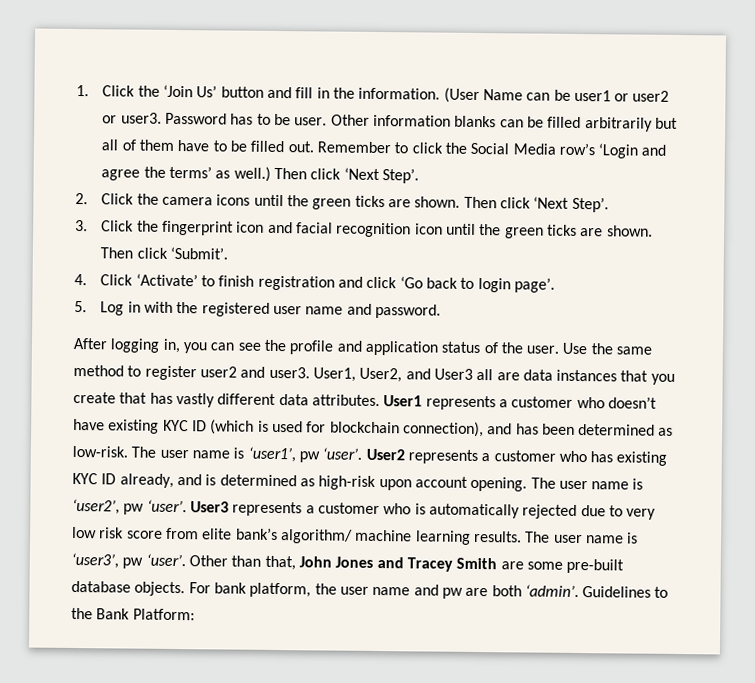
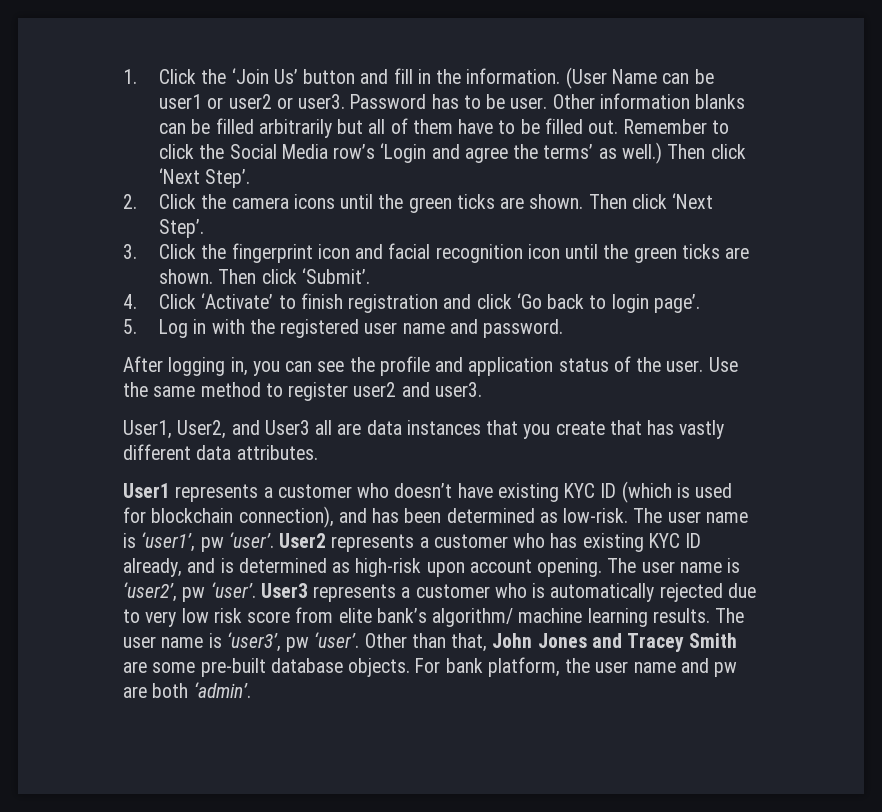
- Use the same method to register user2 and user3. User1, User2, and User3 all are data instances that you create that has vastly different data attributes. User1 represents a customer who doesn’t have existing KYC ID (which is used for blockchain connection), and has been determined as low-risk.
+ Use the same method to register user2 and user3.
+ User1, User2, and User3 all are data instances that you create that has vastly different data attributes.
+ User1 represents a customer who doesn’t have existing KYC ID (which is used for blockchain connection), and has been determined as low-risk.
- Guidelines to the Bank Platform:

